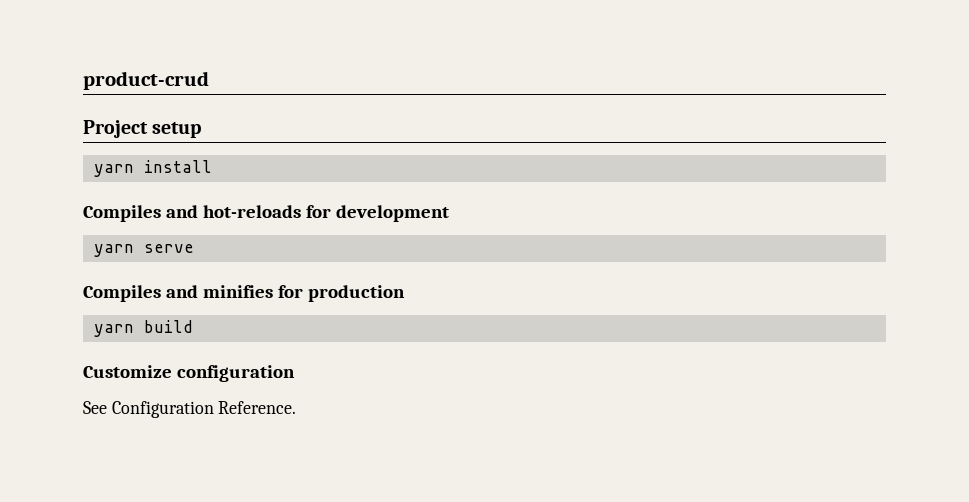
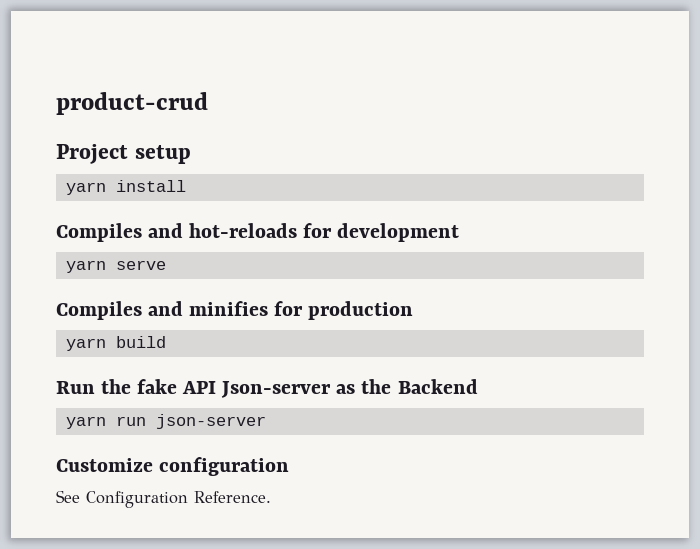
+ Run the fake API Json-server as the Backend
+ yarn run json-server

